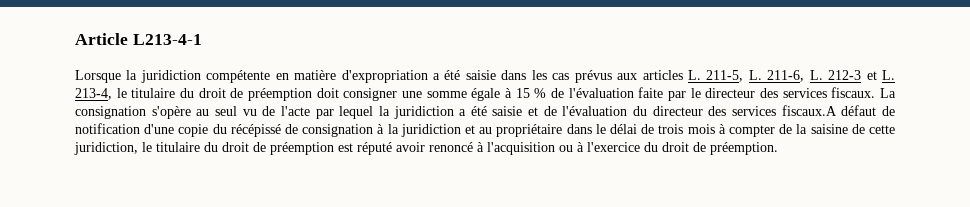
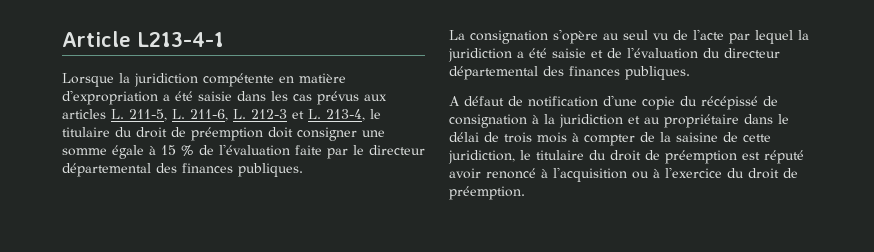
- Lorsque la juridiction compétente en matière d'expropriation a été saisie dans les cas prévus aux articles L. 211-5, L. 211-6, L. 212-3 et L. 213-4, le titulaire du droit de préemption doit consigner une somme égale à 15 % de l'évaluation faite par le directeur des services fiscaux. La consignation s'opère au seul vu de l'acte par lequel la juridiction a été saisie et de l'évaluation du directeur des services fiscaux.A défaut de notification d'une copie du récépissé de consignation à la juridiction et au propriétaire dans le délai de trois mois à compter de la saisine de cette juridiction, le titulaire du droit de préemption est réputé avoir renoncé à l'acquisition ou à l'exercice du droit de préemption.
+ Lorsque la juridiction compétente en matière d'expropriation a été saisie dans les cas prévus aux articles L. 211-5, L. 211-6, L. 212-3 et L. 213-4, le titulaire du droit de préemption doit consigner une somme égale à 15 % de l'évaluation faite par le directeur départemental des finances publiques.
+ La consignation s'opère au seul vu de l'acte par lequel la juridiction a été saisie et de l'évaluation du directeur départemental des finances publiques.
+ A défaut de notification d'une copie du récépissé de consignation à la juridiction et au propriétaire dans le délai de trois mois à compter de la saisine de cette juridiction, le titulaire du droit de préemption est réputé avoir renoncé à l'acquisition ou à l'exercice du droit de préemption.

